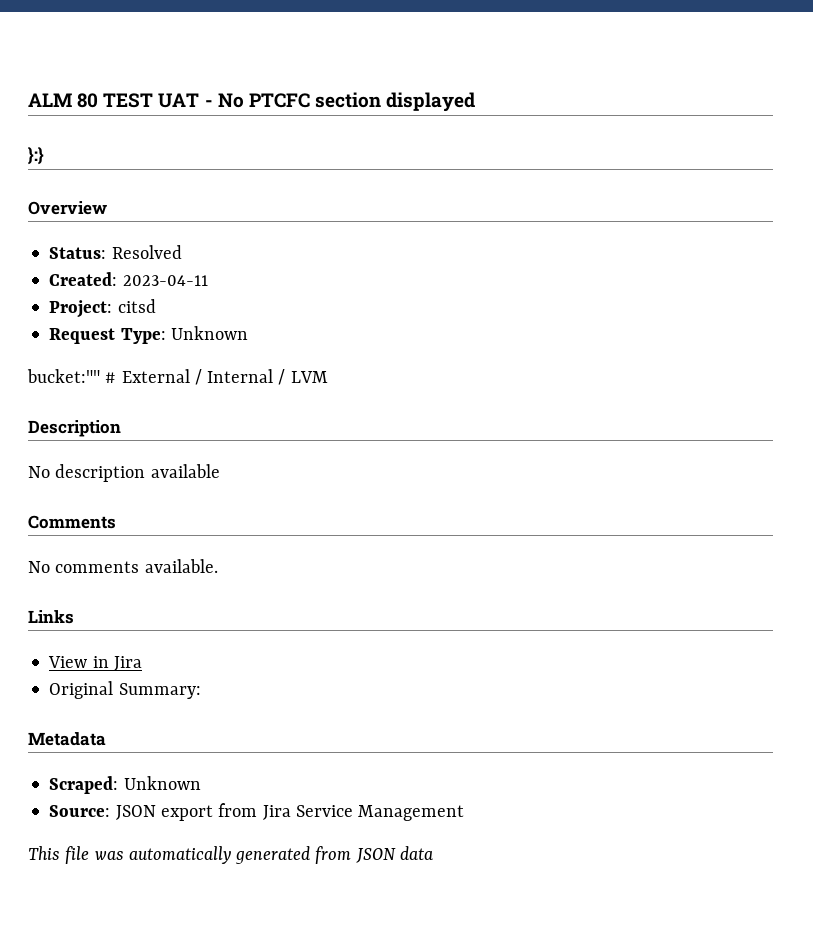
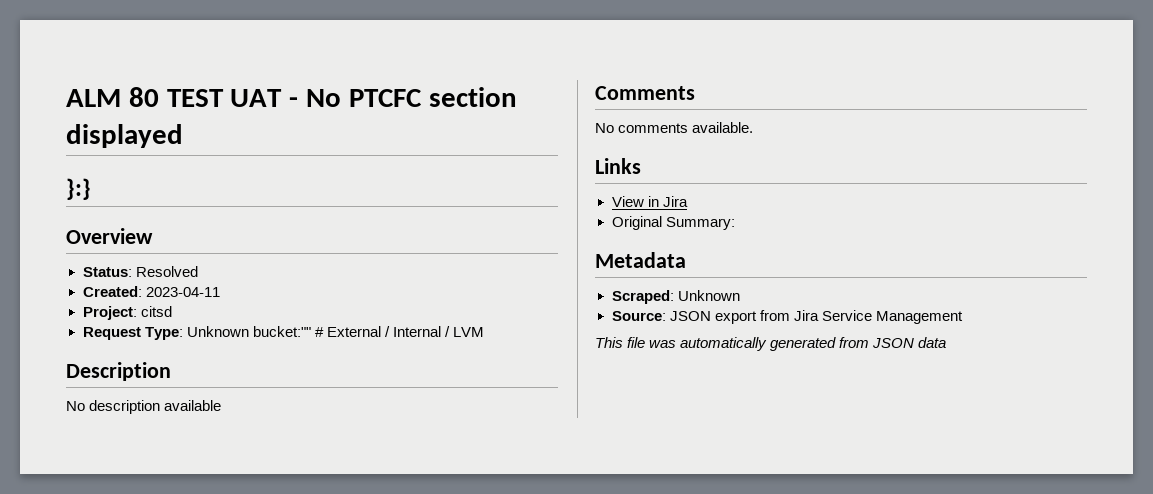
- Request Type: Unknown
- bucket:"" # External / Internal / LVM
+ Request Type: Unknown bucket:"" # External / Internal / LVM

